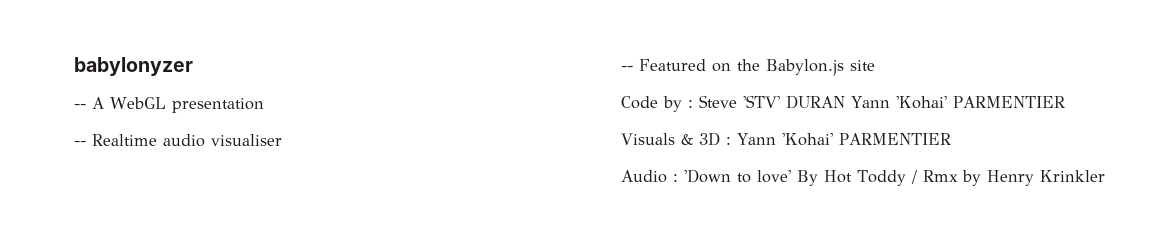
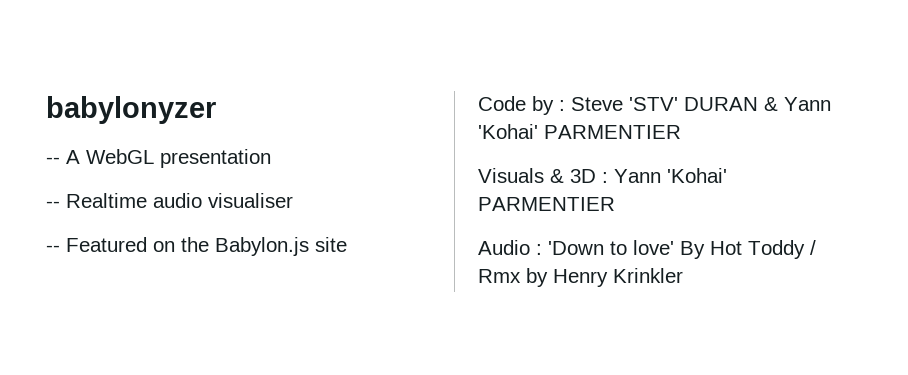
- Code by : Steve 'STV' DURAN Yann 'Kohai' PARMENTIER
+ Code by : Steve 'STV' DURAN & Yann 'Kohai' PARMENTIER

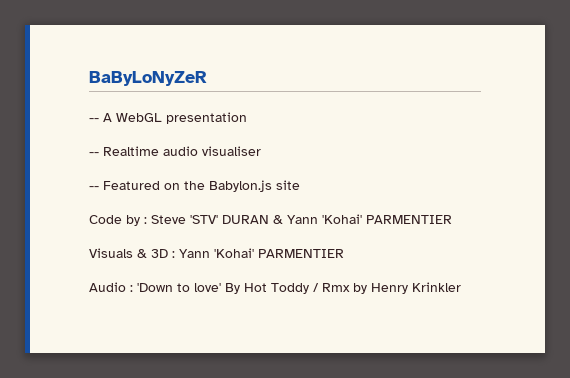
- babylonyzer
+ BaByLoNyZeR

